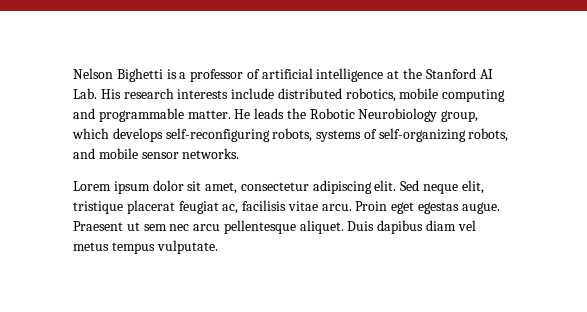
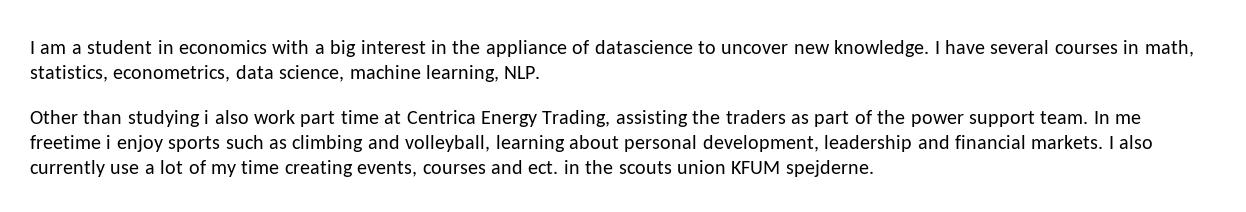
- Nelson Bighetti is a professor of artificial intelligence at the Stanford AI Lab. His research interests include distributed robotics, mobile computing and programmable matter. He leads the Robotic Neurobiology group, which develops self-reconfiguring robots, systems of self-organizing robots, and mobile sensor networks.
- Lorem ipsum dolor sit amet, consectetur adipiscing elit. Sed neque elit, tristique placerat feugiat ac, facilisis vitae arcu. Proin eget egestas augue. Praesent ut sem nec arcu pellentesque aliquet. Duis dapibus diam vel metus tempus vulputate.
+ I am a student in economics with a big interest in the appliance of datascience to uncover new knowledge. I have several courses in math, statistics, econometrics, data science, machine learning, NLP.
+ Other than studying i also work part time at Centrica Energy Trading, assisting the traders as part of the power support team. In me freetime i enjoy sports such as climbing and volleyball, learning about personal development, leadership and financial markets. I also currently use a lot of my time creating events, courses and ect. in the scouts union KFUM spejderne.

